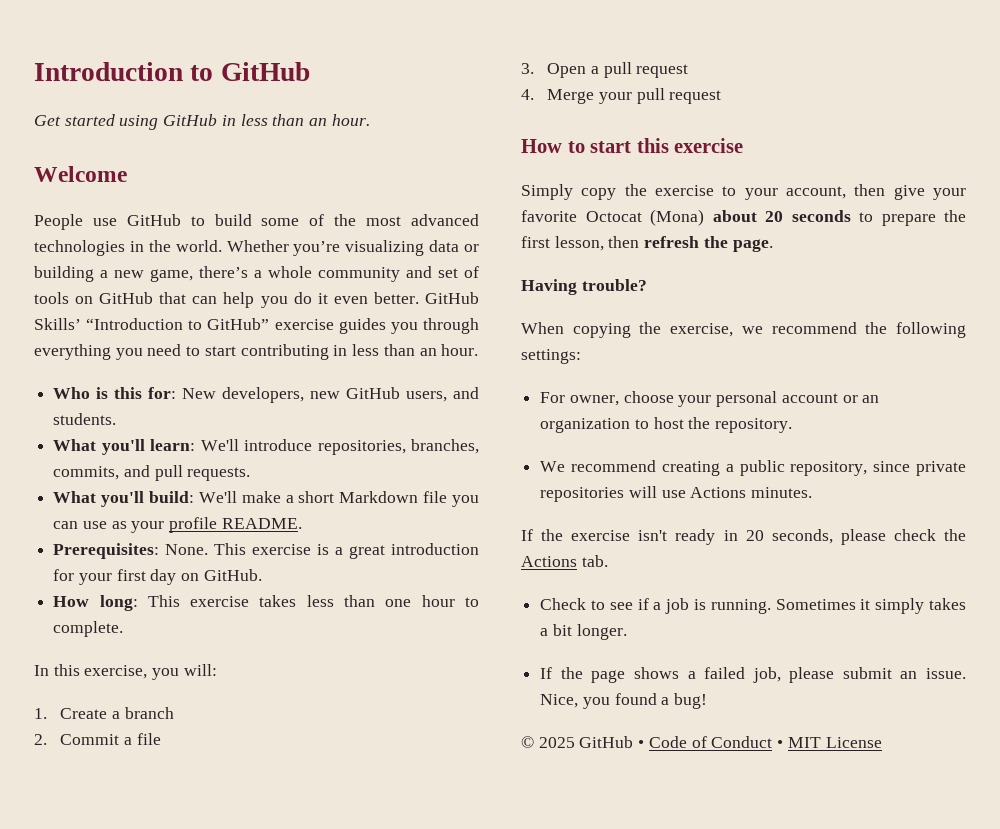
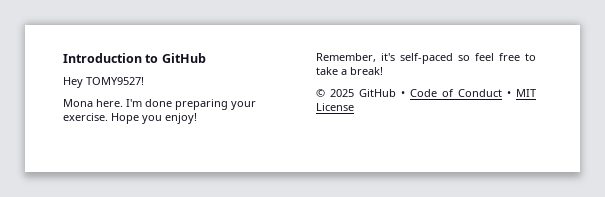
- Get started using GitHub in less than an hour.
- Welcome
- People use GitHub to build some of the most advanced technologies in the world. Whether you’re visualizing data or building a new game, there’s a whole community and set of tools on GitHub that can help you do it even better. GitHub Skills’ “Introduction to GitHub” exercise guides you through everything you need to start contributing in less than an hour.
- Who is this for: New developers, new GitHub users, and students.
- What you'll learn: We'll introduce repositories, branches, commits, and pull requests.
- What you'll build: We'll make a short Markdown file you can use as your profile README.
- Prerequisites: None. This exercise is a great introduction for your first day on GitHub.
- How long: This exercise takes less than one hour to complete.
- In this exercise, you will:
- 1. Create a branch
- 2. Commit a file
- 3. Open a pull request
- 4. Merge your pull request
- How to start this exercise
- Simply copy the exercise to your account, then give your favorite Octocat (Mona) about 20 seconds to prepare the first lesson, then refresh the page.
- Having trouble?
- When copying the exercise, we recommend the following settings:
- For owner, choose your personal account or an organization to host the repository.
- We recommend creating a public repository, since private repositories will use Actions minutes.
- If the exercise isn't ready in 20 seconds, please check the Actions tab.
- Check to see if a job is running. Sometimes it simply takes a bit longer.
- If the page shows a failed job, please submit an issue. Nice, you found a bug!
+ Hey TOMY9527!
+ Mona here. I'm done preparing your exercise. Hope you enjoy!
+ Remember, it's self-paced so feel free to take a break!

